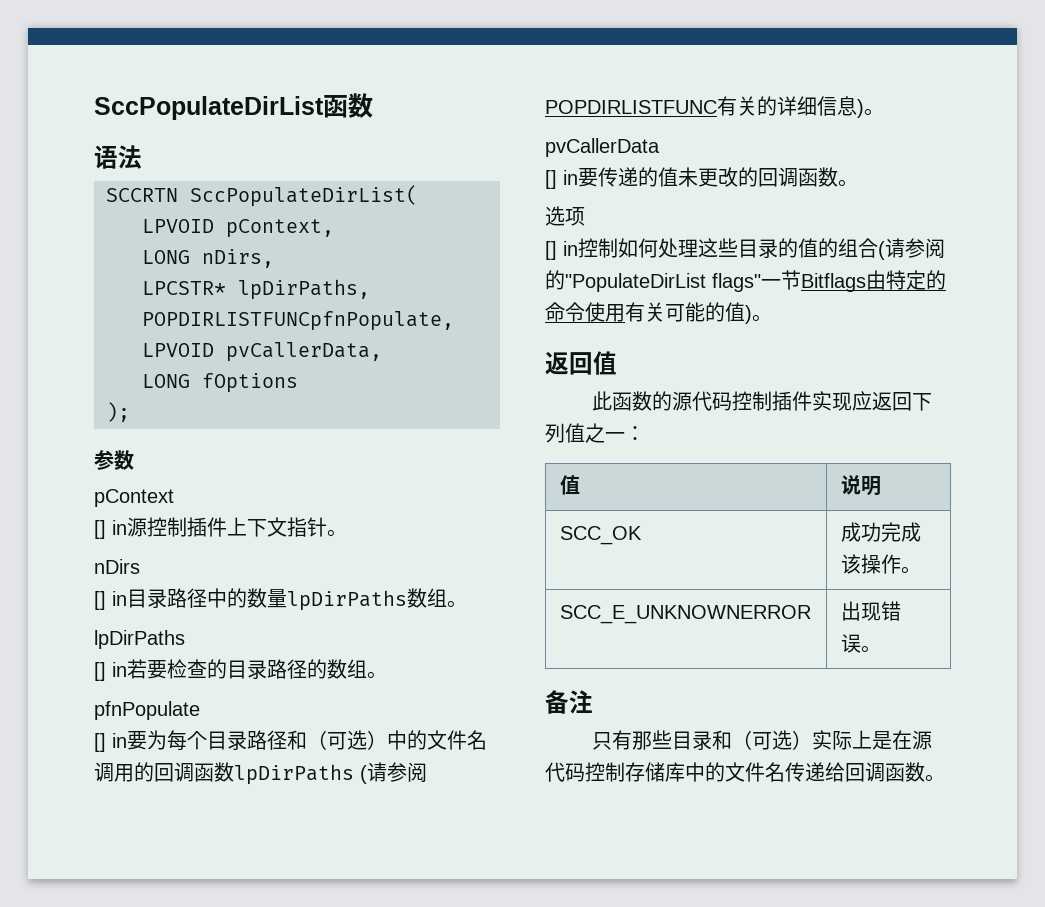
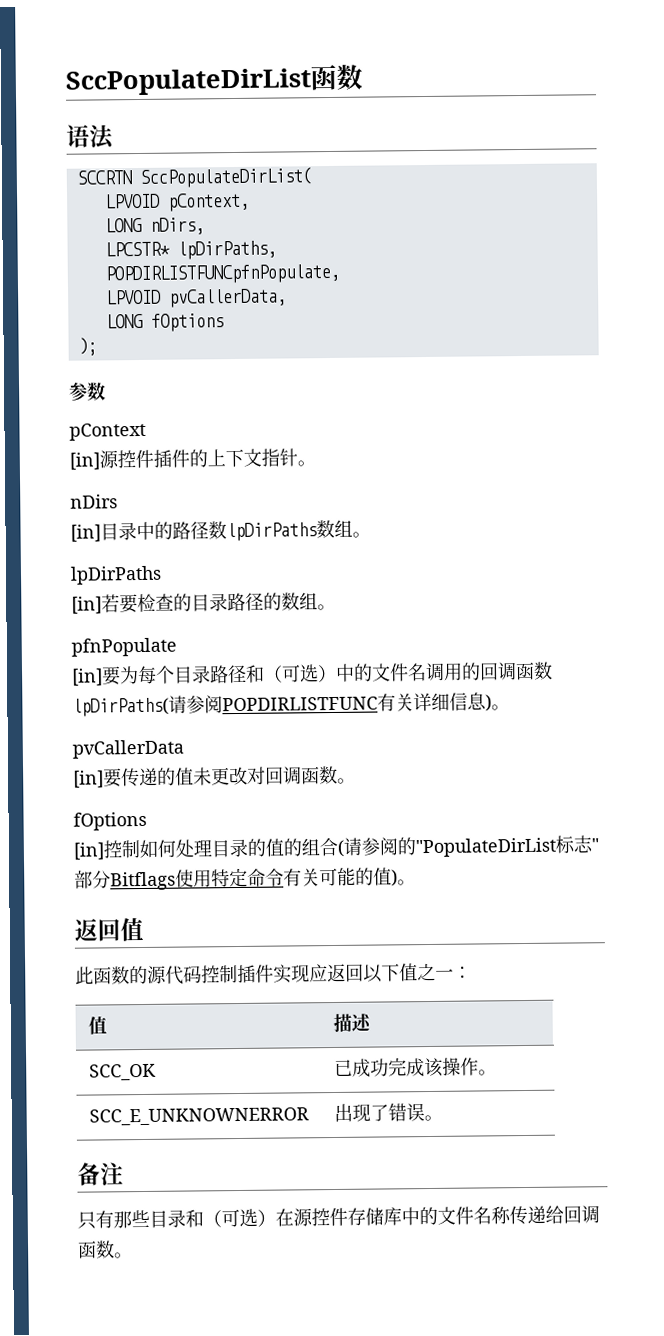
- [] in源控制插件上下文指针。
+ [in]源控件插件的上下文指针。
- [] in目录路径中的数量lpDirPaths数组。
+ [in]目录中的路径数lpDirPaths数组。
- [] in若要检查的目录路径的数组。
+ [in]若要检查的目录路径的数组。
- [] in要为每个目录路径和（可选）中的文件名调用的回调函数lpDirPaths (请参阅POPDIRLISTFUNC有关的详细信息)。
+ [in]要为每个目录路径和（可选）中的文件名调用的回调函数lpDirPaths(请参阅POPDIRLISTFUNC有关详细信息)。
- [] in要传递的值未更改的回调函数。
- 选项
- [] in控制如何处理这些目录的值的组合(请参阅的"PopulateDirList flags"一节Bitflags由特定的命令使用有关可能的值)。
+ [in]要传递的值未更改对回调函数。
+ fOptions
+ [in]控制如何处理目录的值的组合(请参阅的"PopulateDirList标志"部分Bitflags使用特定命令有关可能的值)。
- 此函数的源代码控制插件实现应返回下列值之一：
+ 此函数的源代码控制插件实现应返回以下值之一：
- 值 | 说明
+ 值 | 描述
- SCC_OK | 成功完成该操作。
+ SCC_OK | 已成功完成该操作。
- SCC_E_UNKNOWNERROR | 出现错误。
+ SCC_E_UNKNOWNERROR | 出现了错误。
- 只有那些目录和（可选）实际上是在源代码控制存储库中的文件名传递给回调函数。
+ 只有那些目录和（可选）在源控件存储库中的文件名称传递给回调函数。

